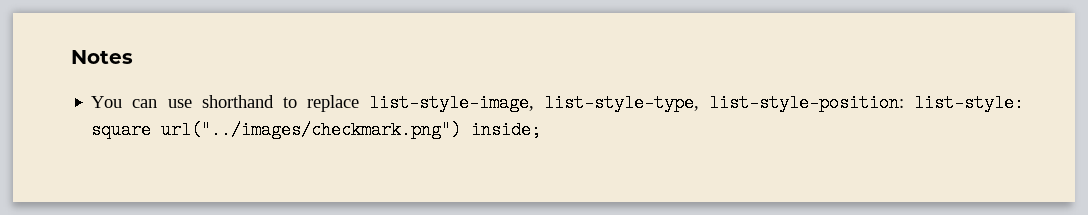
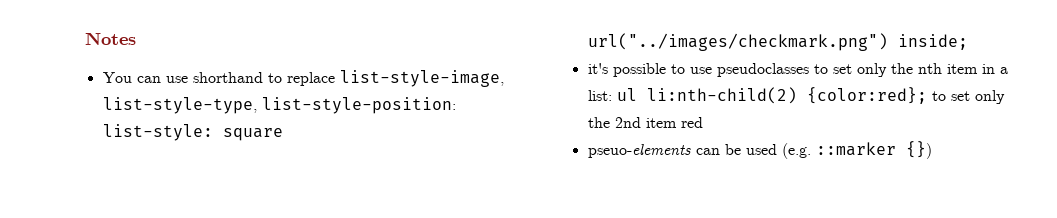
+ it's possible to use pseudoclasses to set only the nth item in a list: ul li:nth-child(2) {color:red}; to set only the 2nd item red
+ pseuo-elements can be used (e.g. ::marker {})

